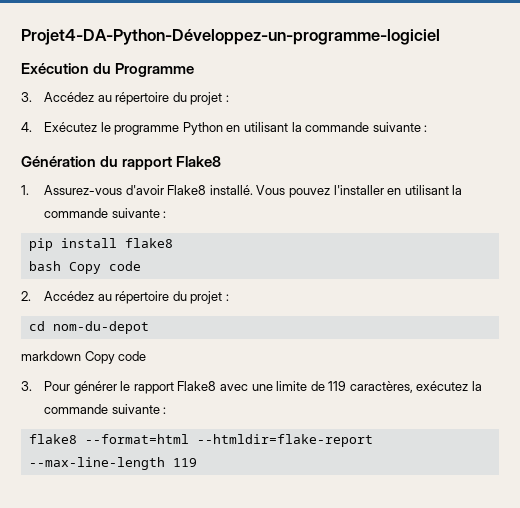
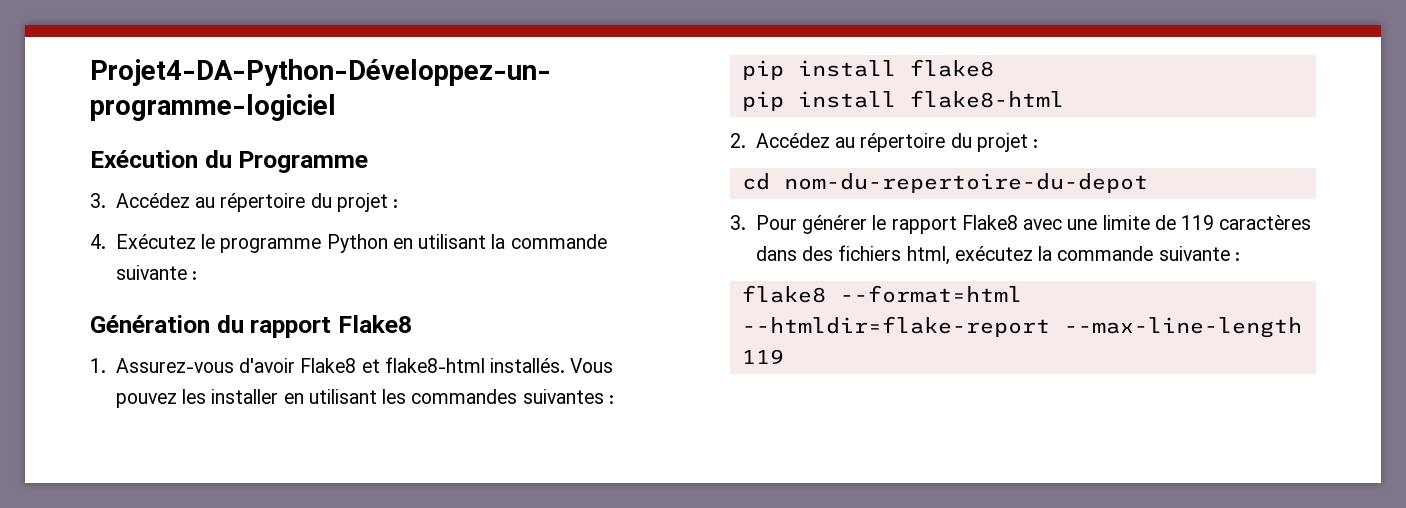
- 1. Assurez-vous d'avoir Flake8 installé. Vous pouvez l'installer en utilisant la commande suivante :
+ 1. Assurez-vous d'avoir Flake8 et flake8-html installés. Vous pouvez les installer en utilisant les commandes suivantes :
- bash Copy code
+ pip install flake8-html
- cd nom-du-depot
- markdown Copy code
+ cd nom-du-repertoire-du-depot
- 3. Pour générer le rapport Flake8 avec une limite de 119 caractères, exécutez la commande suivante :
+ 3. Pour générer le rapport Flake8 avec une limite de 119 caractères dans des fichiers html, exécutez la commande suivante :

